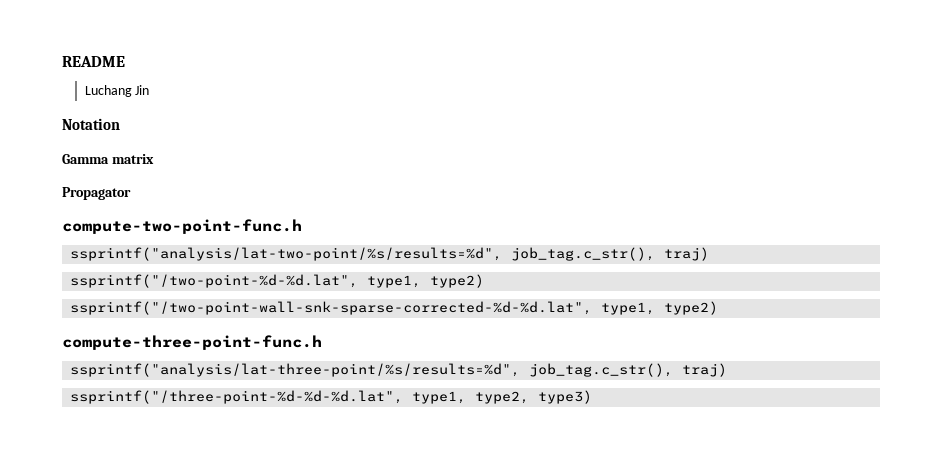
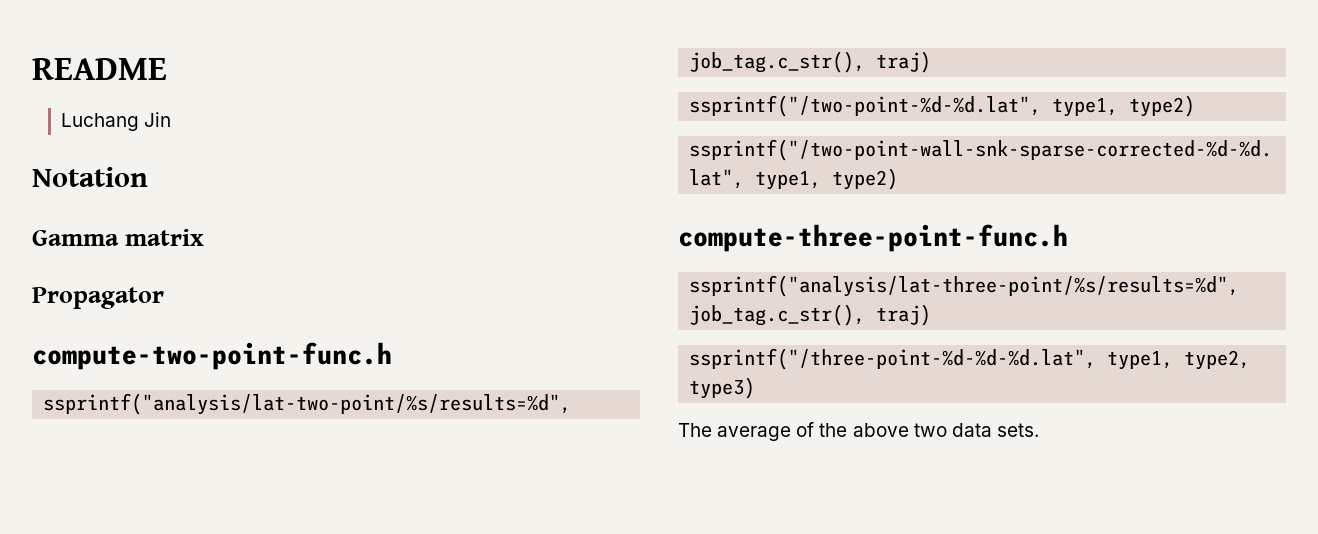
+ The average of the above two data sets.

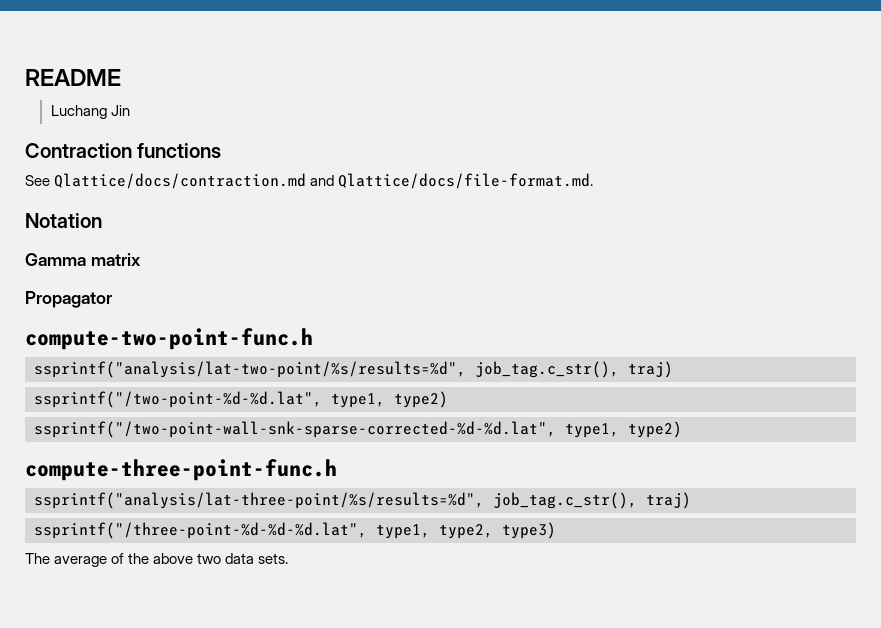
+ Contraction functions
+ See Qlattice/docs/contraction.md and Qlattice/docs/file-format.md.

